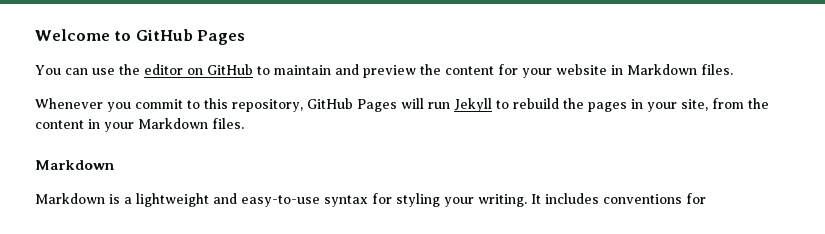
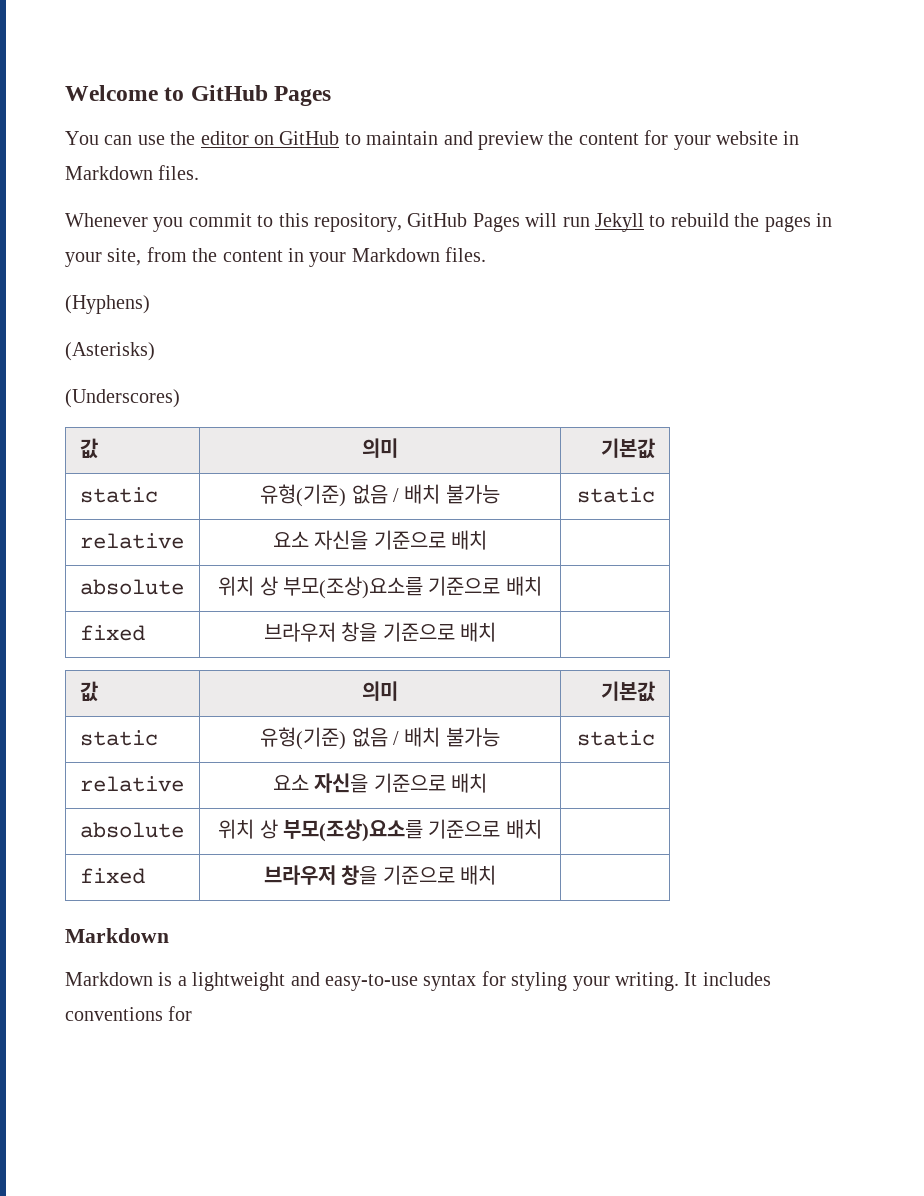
+ (Hyphens)
+ (Asterisks)
+ (Underscores)
+ 값 | 의미 | 기본값
+ static | 유형(기준) 없음 / 배치 불가능 | static
+ relative | 요소 자신을 기준으로 배치 |
+ absolute | 위치 상 부모(조상)요소를 기준으로 배치 |
+ fixed | 브라우저 창을 기준으로 배치 |
+ 값 | 의미 | 기본값
+ static | 유형(기준) 없음 / 배치 불가능 | static
+ relative | 요소 자신을 기준으로 배치 |
+ absolute | 위치 상 부모(조상)요소를 기준으로 배치 |
+ fixed | 브라우저 창을 기준으로 배치 |

